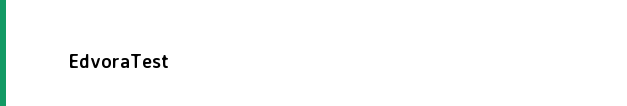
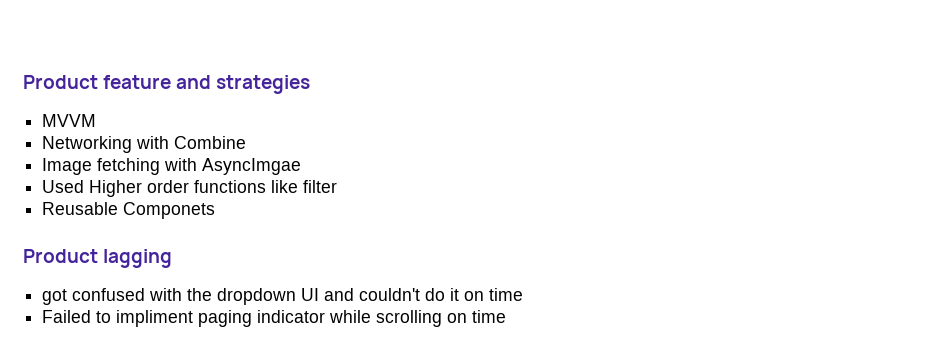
- EdvoraTest
+ Product feature and strategies
+ MVVM
+ Networking with Combine
+ Image fetching with AsyncImgae
+ Used Higher order functions like filter
+ Reusable Componets
+ Product lagging
+ got confused with the dropdown UI and couldn't do it on time
+ Failed to impliment paging indicator while scrolling on time

